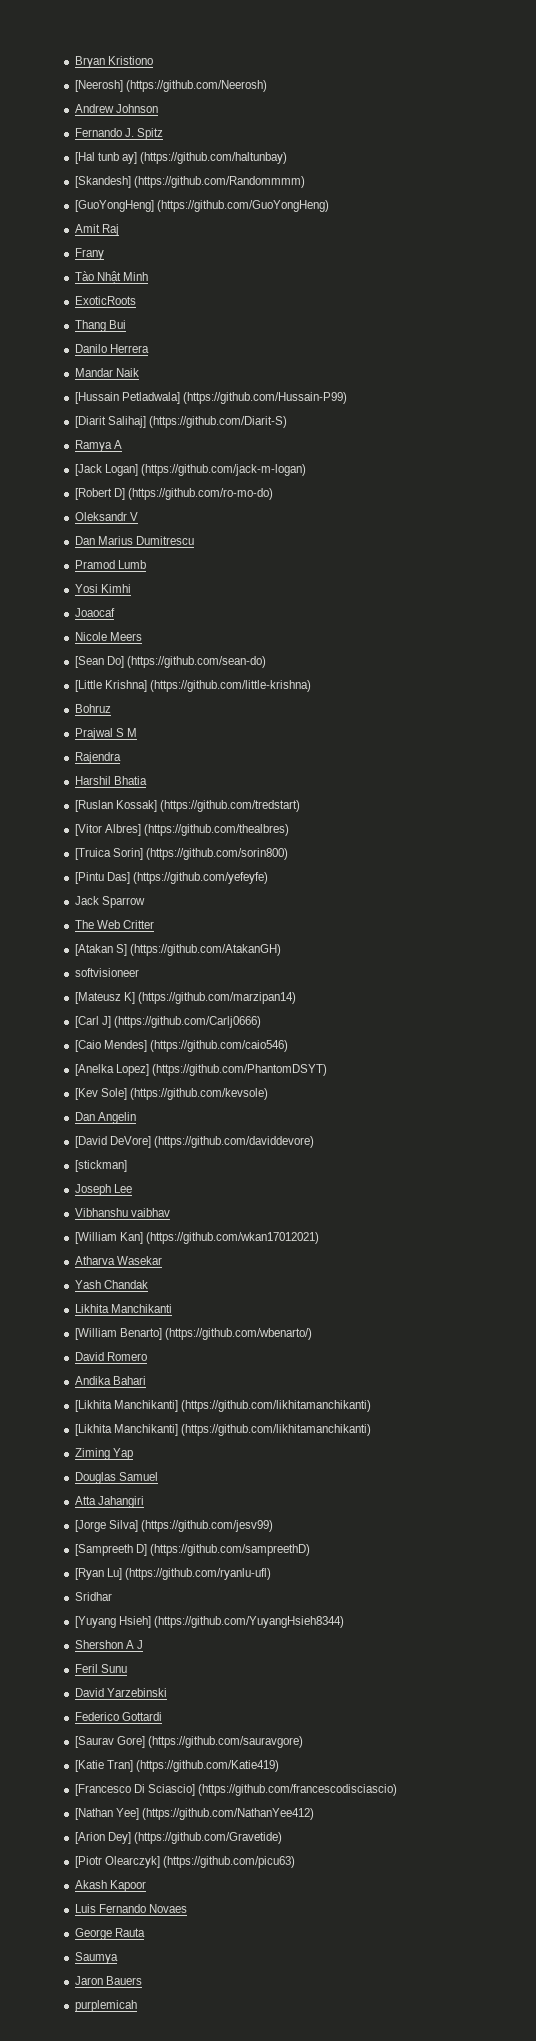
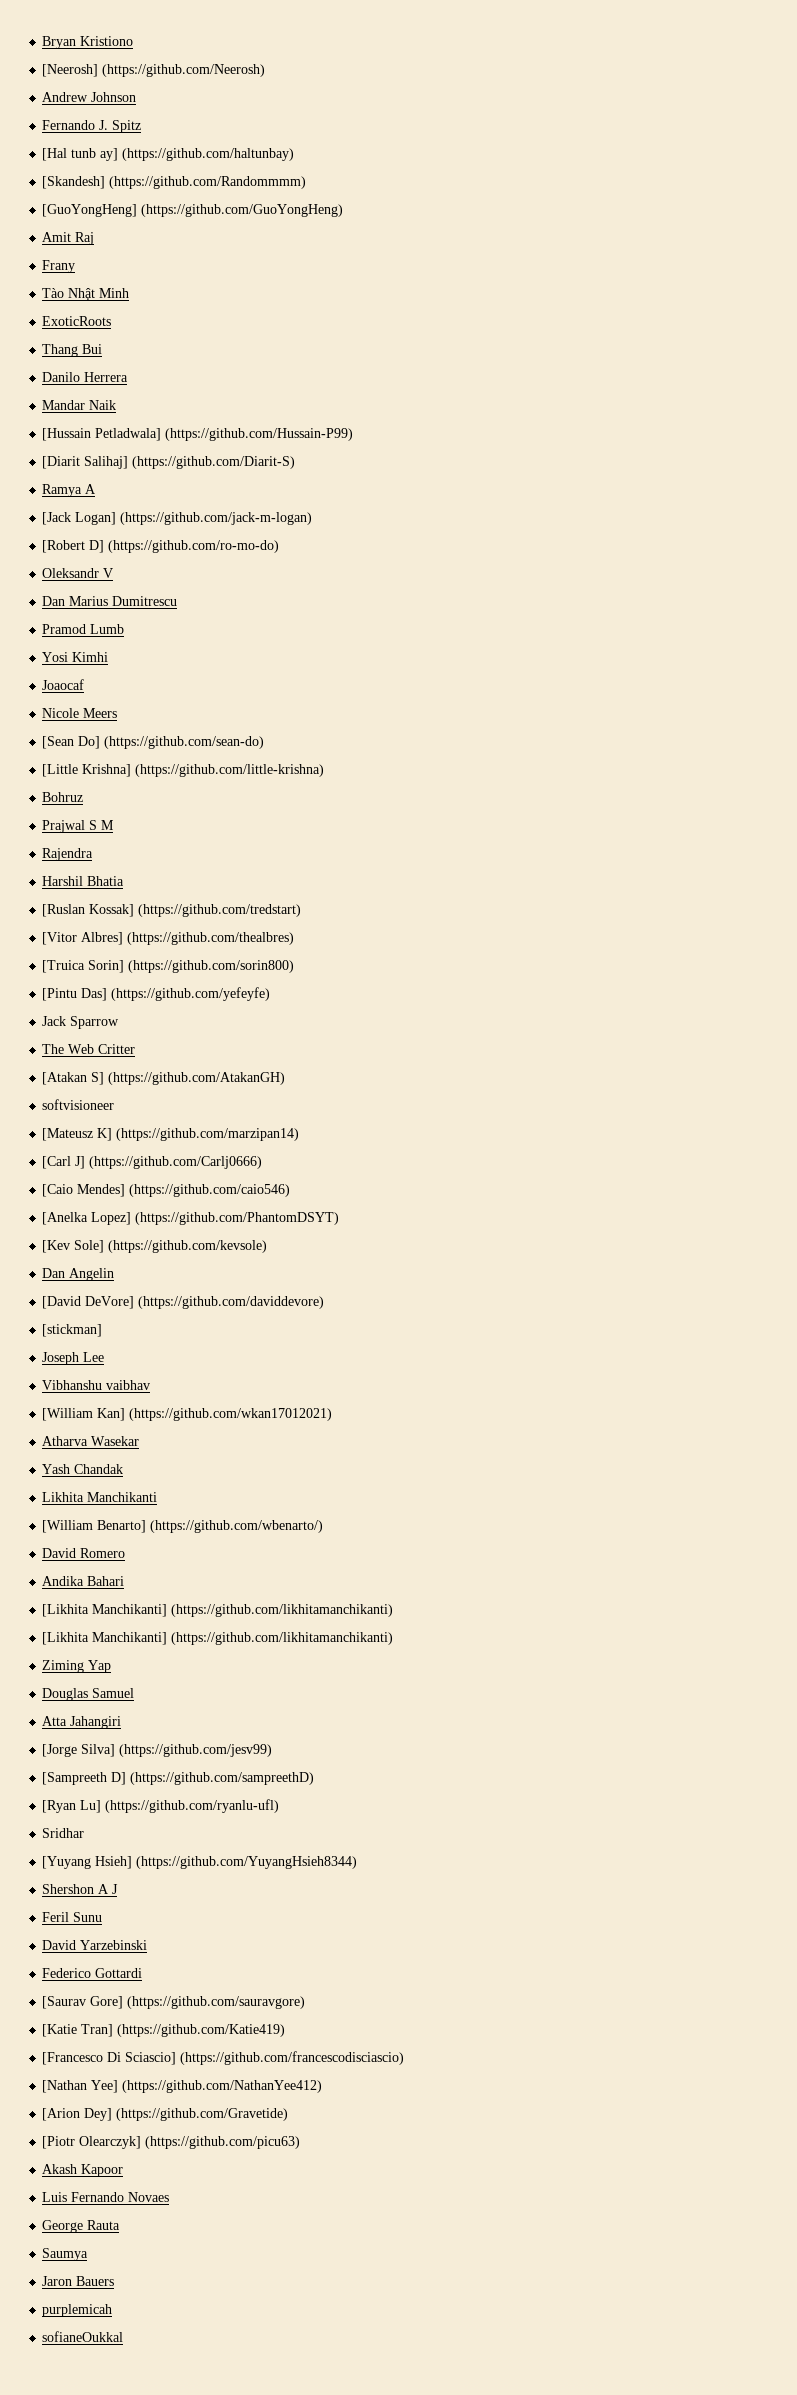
+ sofianeOukkal

